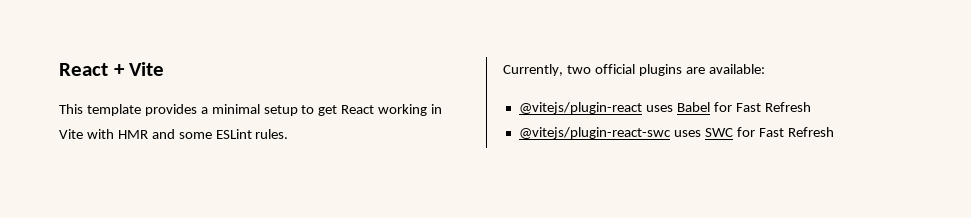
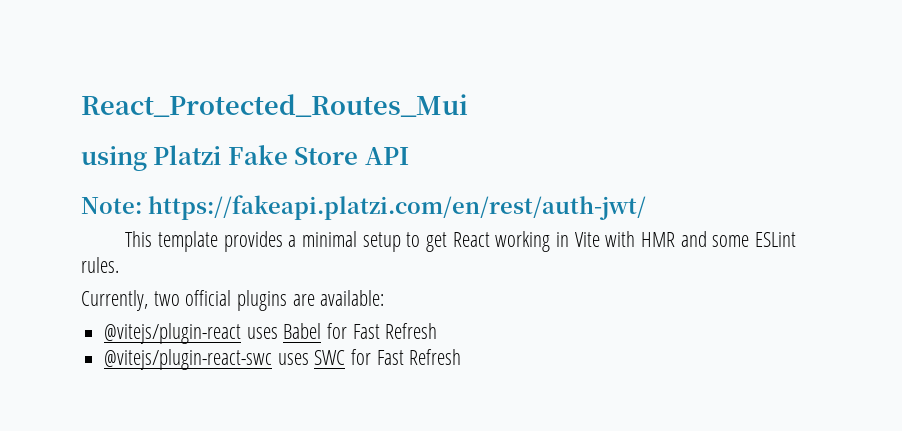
- React + Vite
+ React_Protected_Routes_Mui
+ using Platzi Fake Store API
+ Note: https://fakeapi.platzi.com/en/rest/auth-jwt/

